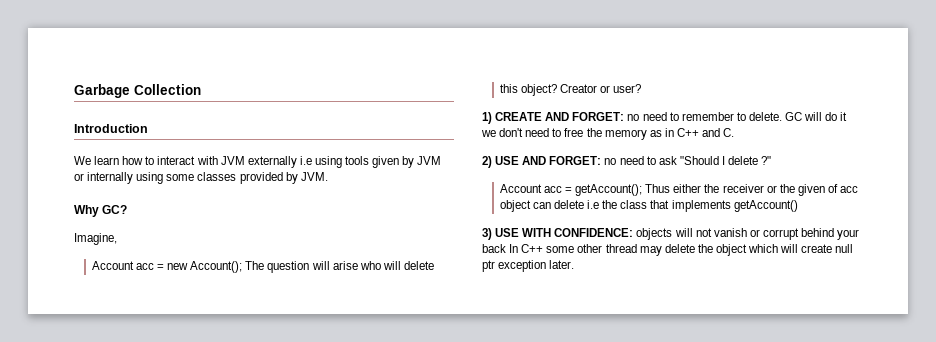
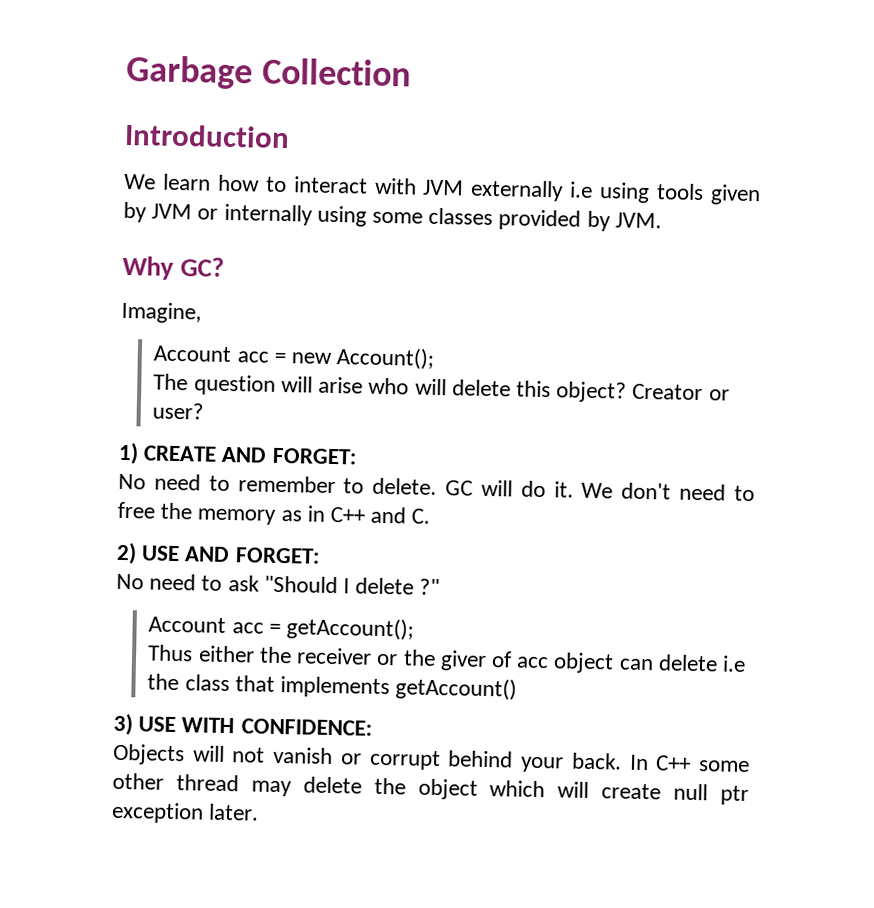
- Account acc = new Account(); The question will arise who will delete this object?
+ Account acc = new Account();
+ The question will arise who will delete this object?
- 1) CREATE AND FORGET: no need to remember to delete.
+ 1) CREATE AND FORGET:
+ No need to remember to delete.
- GC will do it we don't need to free the memory as in C++ and C.
+ GC will do it. We don't need to free the memory as in C++ and C.
- 2) USE AND FORGET: no need to ask "Should I delete ?"
+ 2) USE AND FORGET:
+ No need to ask "Should I delete ?"
- Account acc = getAccount(); Thus either the receiver or the given of acc object can delete i.e the class that implements getAccount()
+ Account acc = getAccount();
+ Thus either the receiver or the giver of acc object can delete i.e the class that implements getAccount()
- 3) USE WITH CONFIDENCE: objects will not vanish or corrupt behind your back In C++ some other thread may delete the object which will create null ptr exception later.
+ 3) USE WITH CONFIDENCE:
+ Objects will not vanish or corrupt behind your back. In C++ some other thread may delete the object which will create null ptr exception later.

